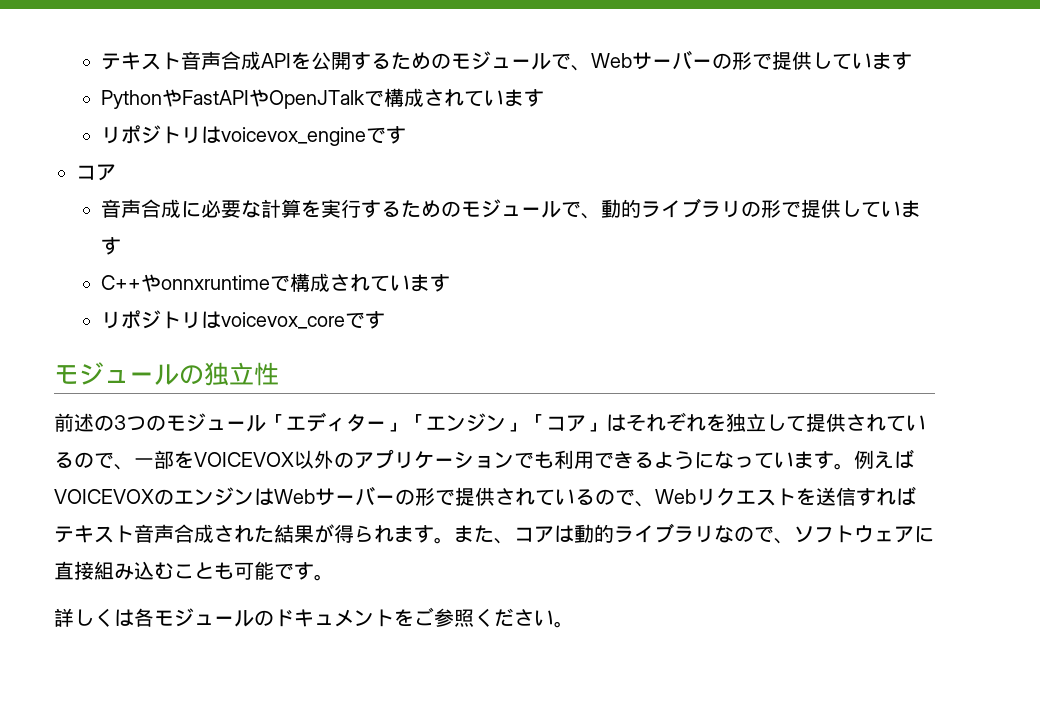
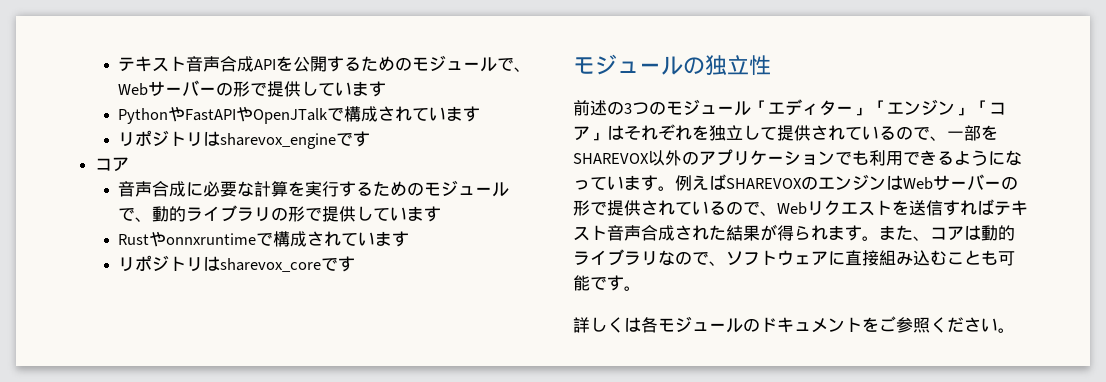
- リポジトリはvoicevox_engineです
+ リポジトリはsharevox_engineです
- C++やonnxruntimeで構成されています
+ Rustやonnxruntimeで構成されています
- リポジトリはvoicevox_coreです
+ リポジトリはsharevox_coreです
- 前述の3つのモジュール「エディター」「エンジン」「コア」はそれぞれを独立して提供されているので、一部をVOICEVOX以外のアプリケーションでも利用できるようになっています。
+ 前述の3つのモジュール「エディター」「エンジン」「コア」はそれぞれを独立して提供されているので、一部をSHAREVOX以外のアプリケーションでも利用できるようになっています。
- 例えばVOICEVOXのエンジンはWebサーバーの形で提供されているので、Webリクエストを送信すればテキスト音声合成された結果が得られます。
+ 例えばSHAREVOXのエンジンはWebサーバーの形で提供されているので、Webリクエストを送信すればテキスト音声合成された結果が得られます。

